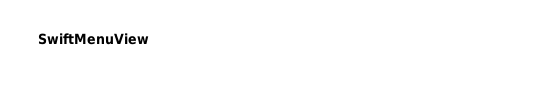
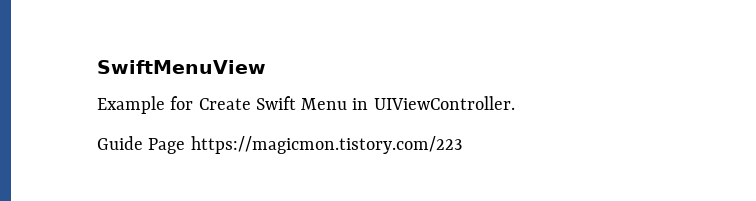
+ Example for Create Swift Menu in UIViewController.
+ Guide Page https://magicmon.tistory.com/223

